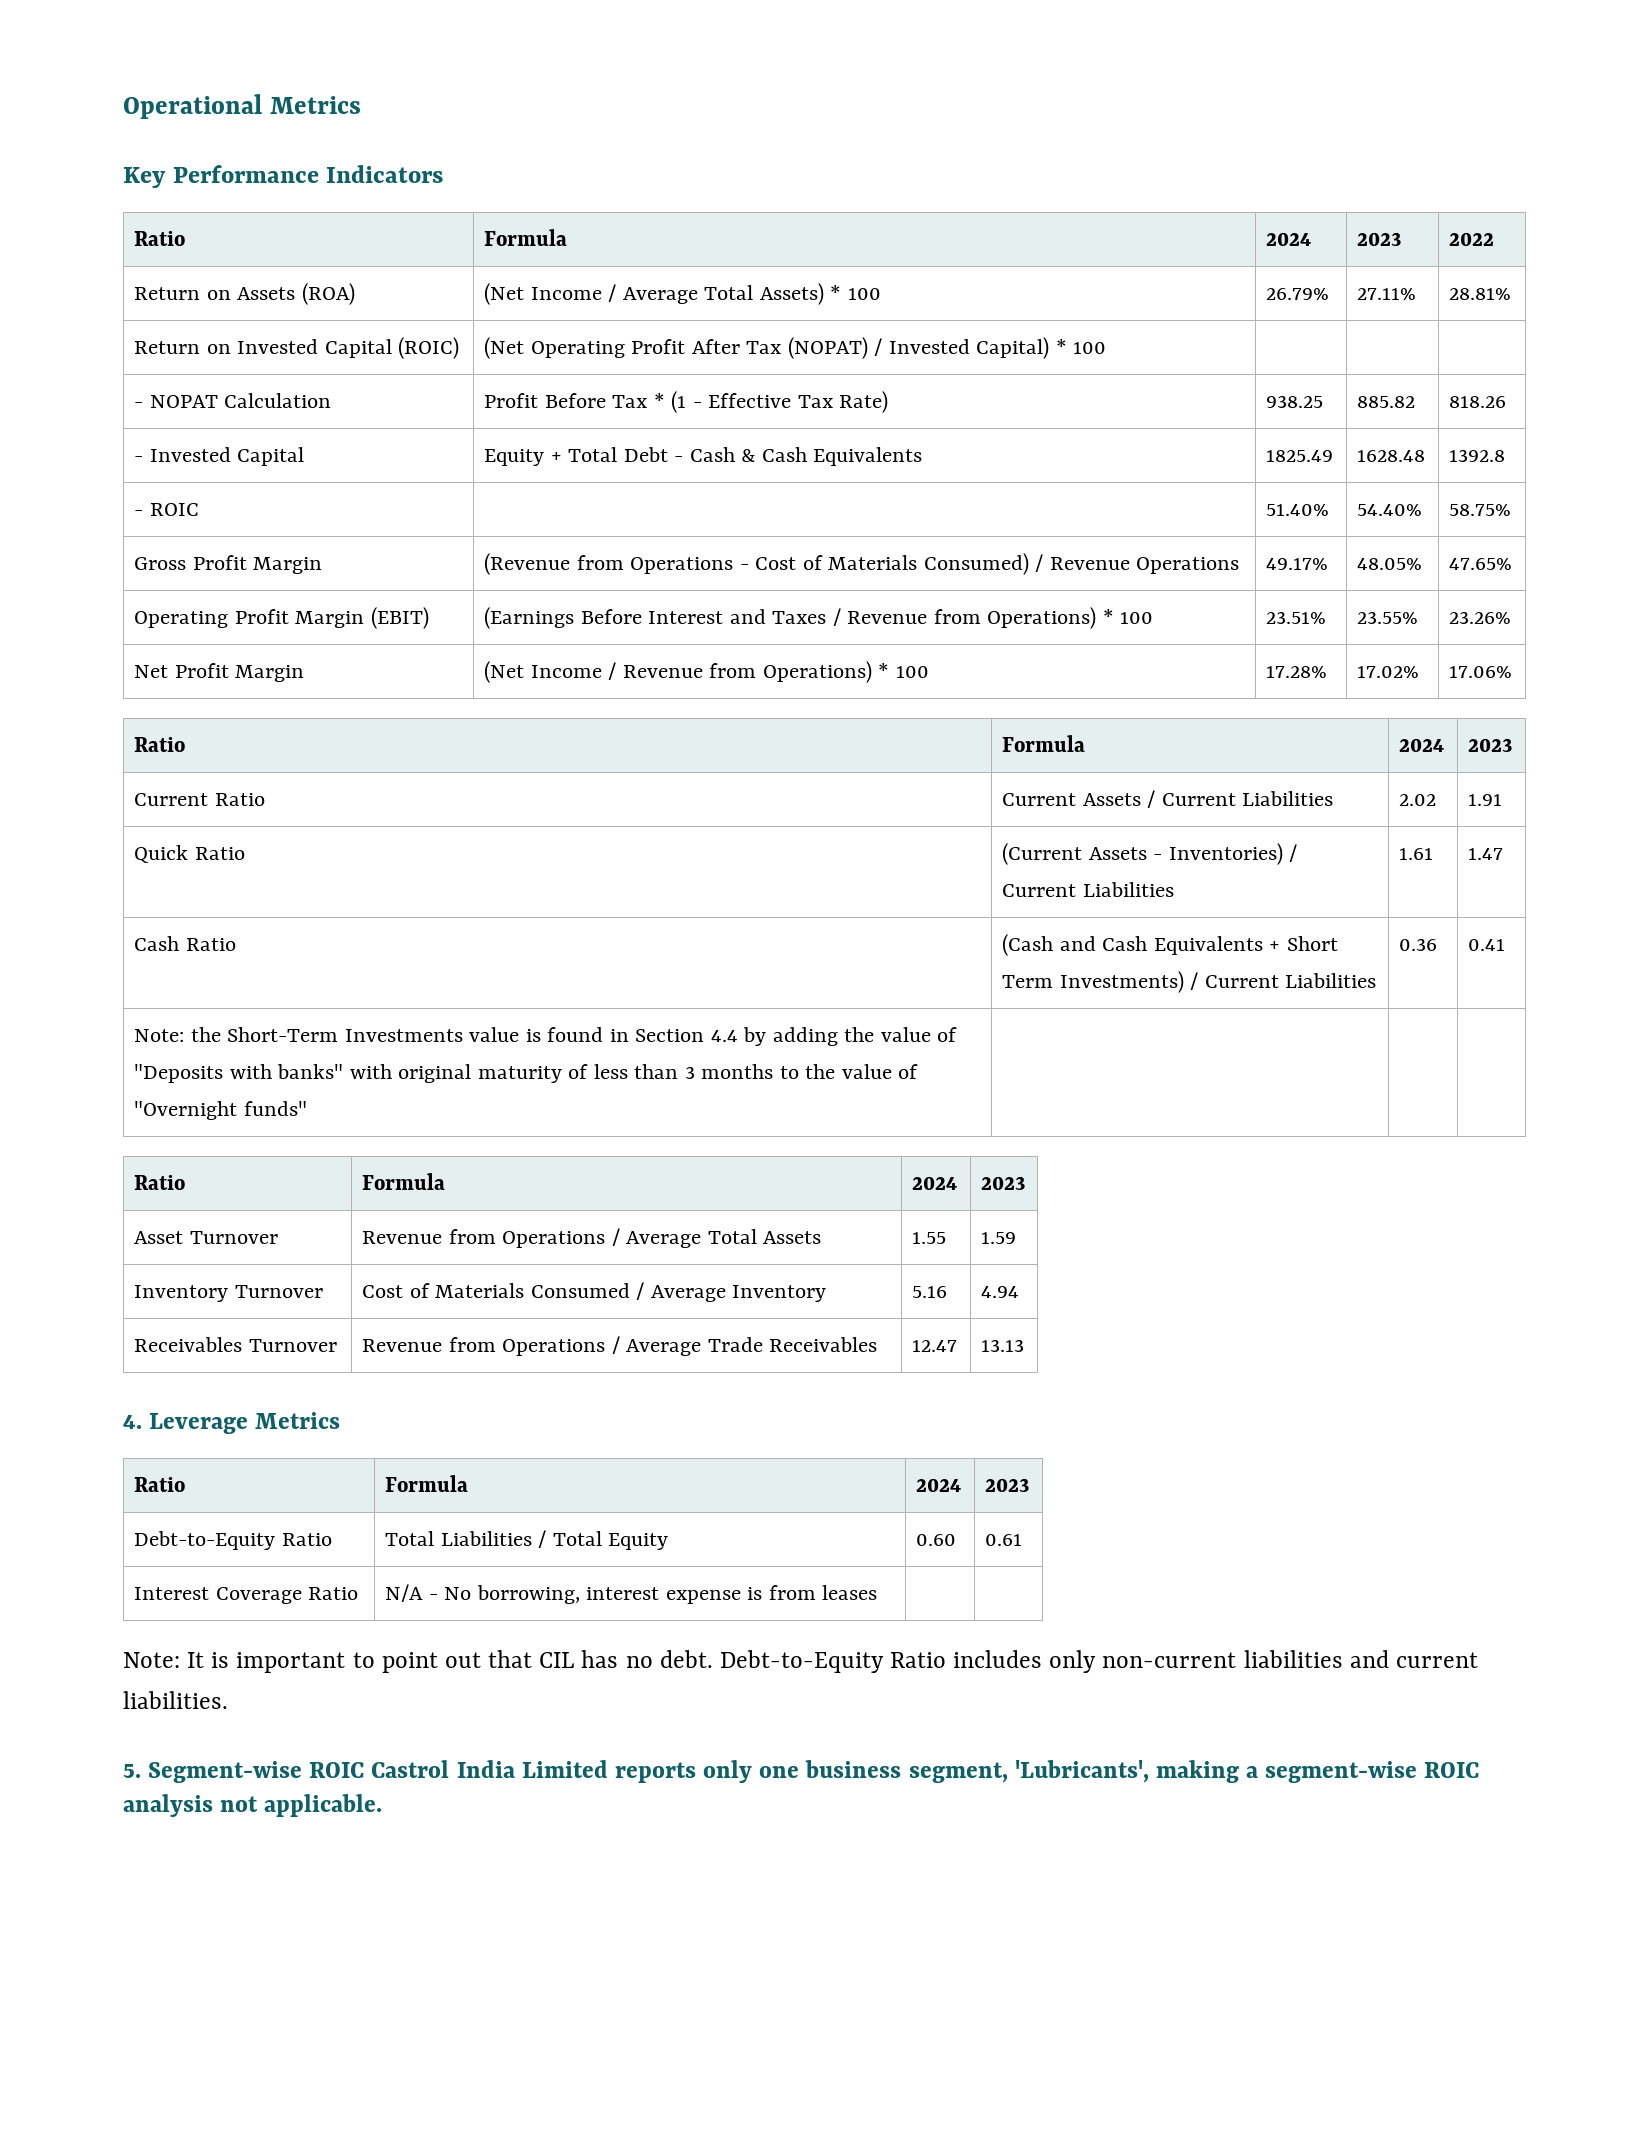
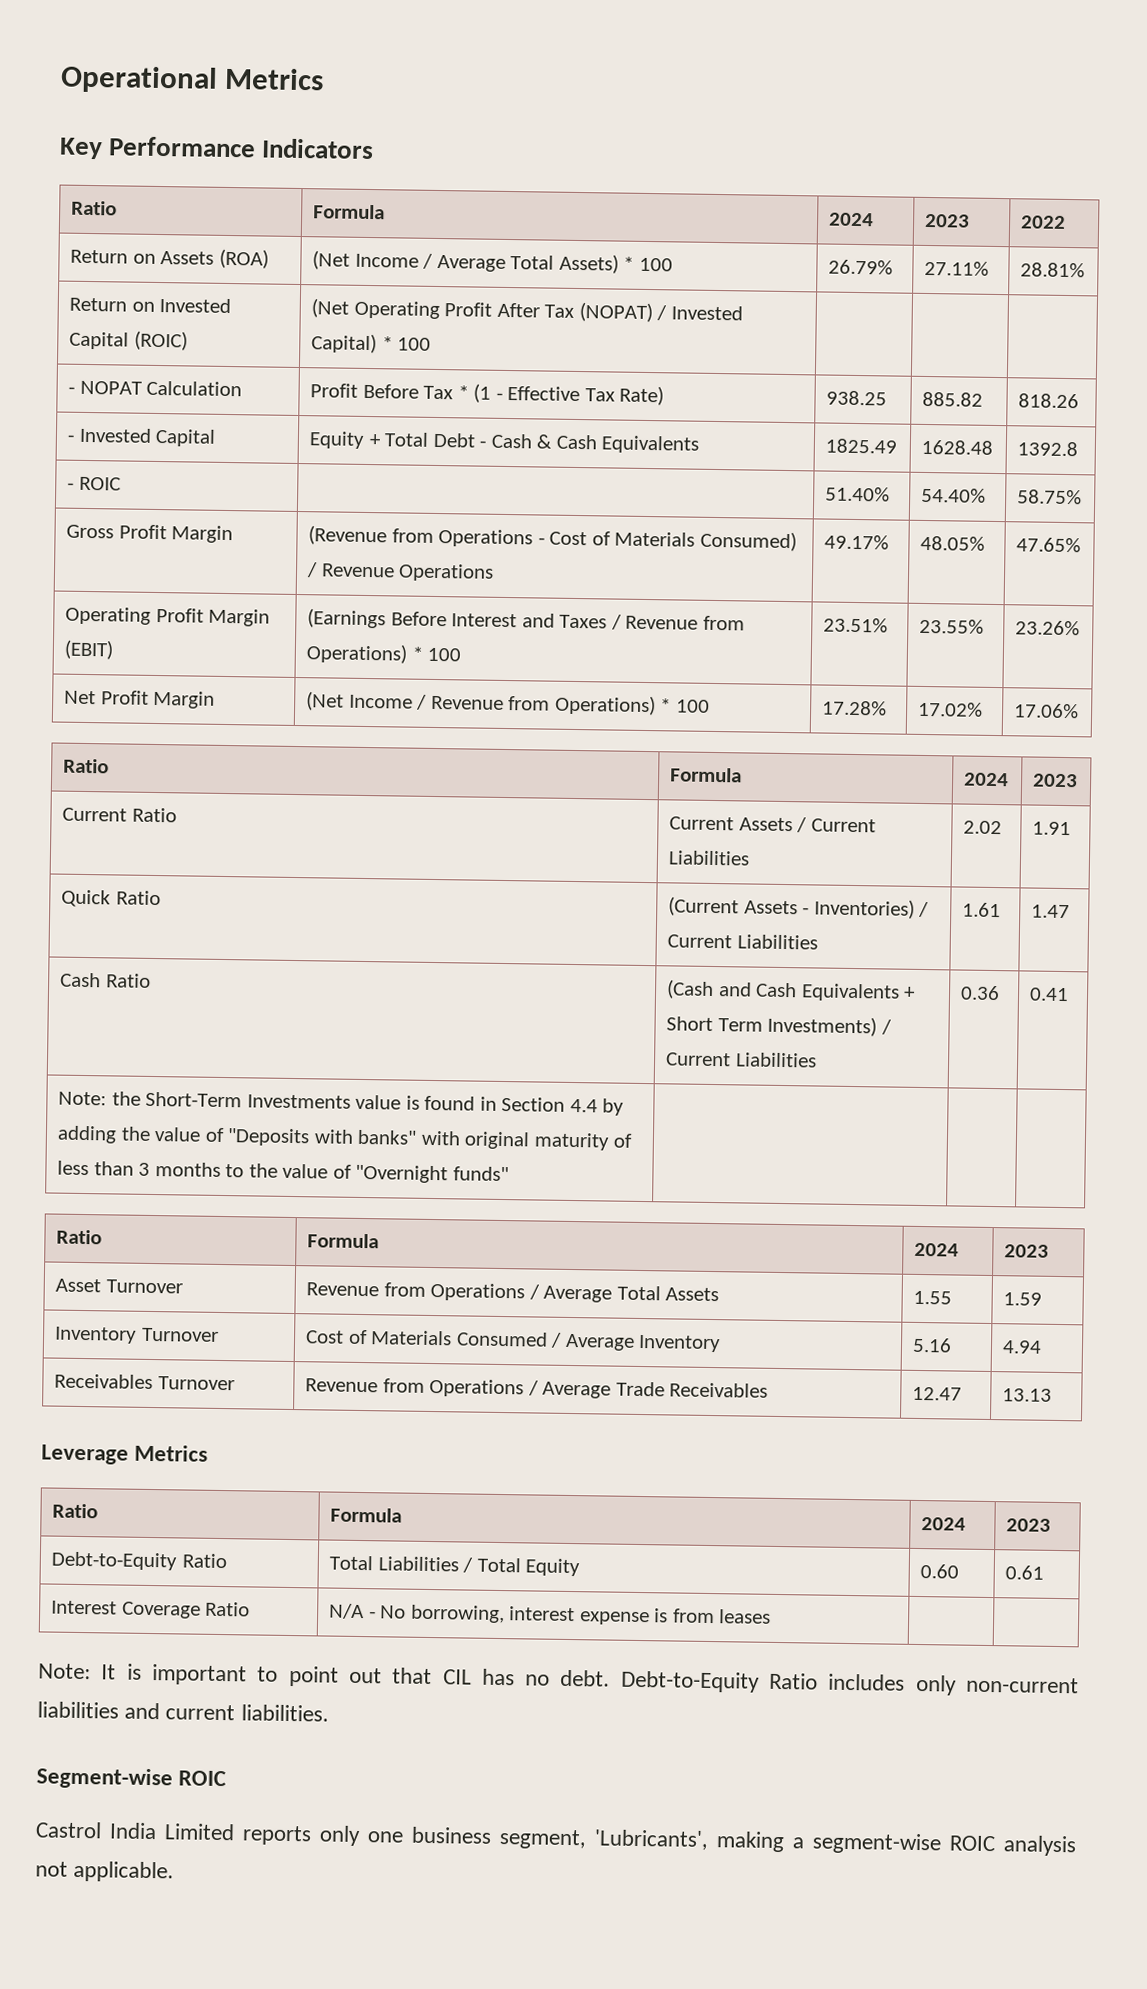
- 4. Leverage Metrics
+ Leverage Metrics
- 5. Segment-wise ROIC Castrol India Limited reports only one business segment, 'Lubricants', making a segment-wise ROIC analysis not applicable.
+ Segment-wise ROIC
+ Castrol India Limited reports only one business segment, 'Lubricants', making a segment-wise ROIC analysis not applicable.

